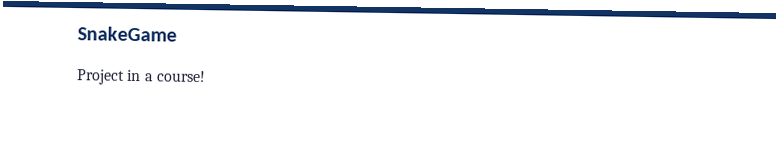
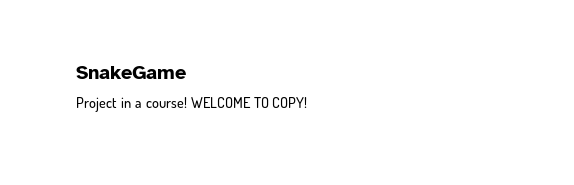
+ WELCOME TO COPY!

